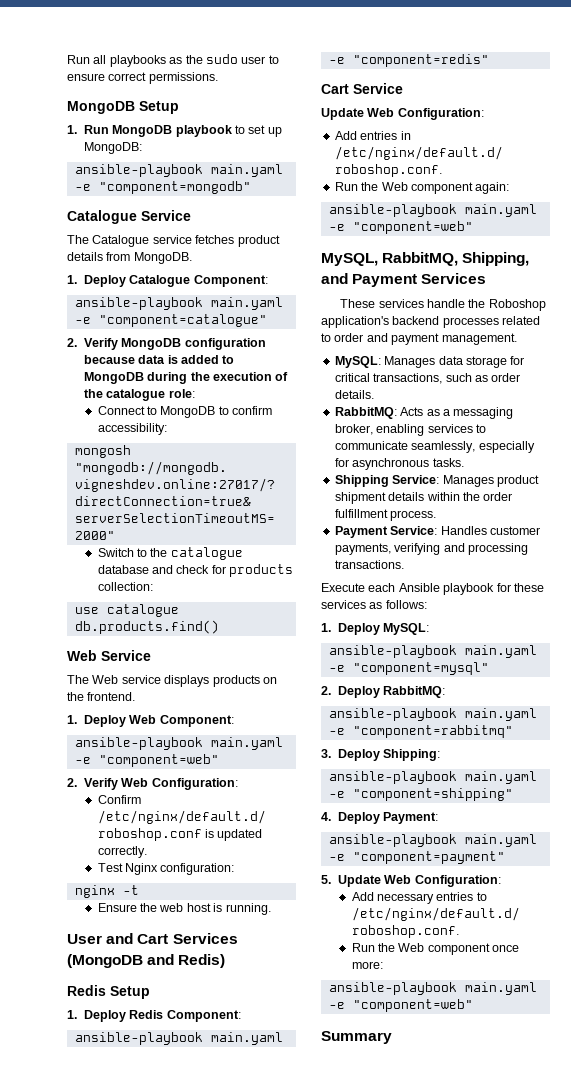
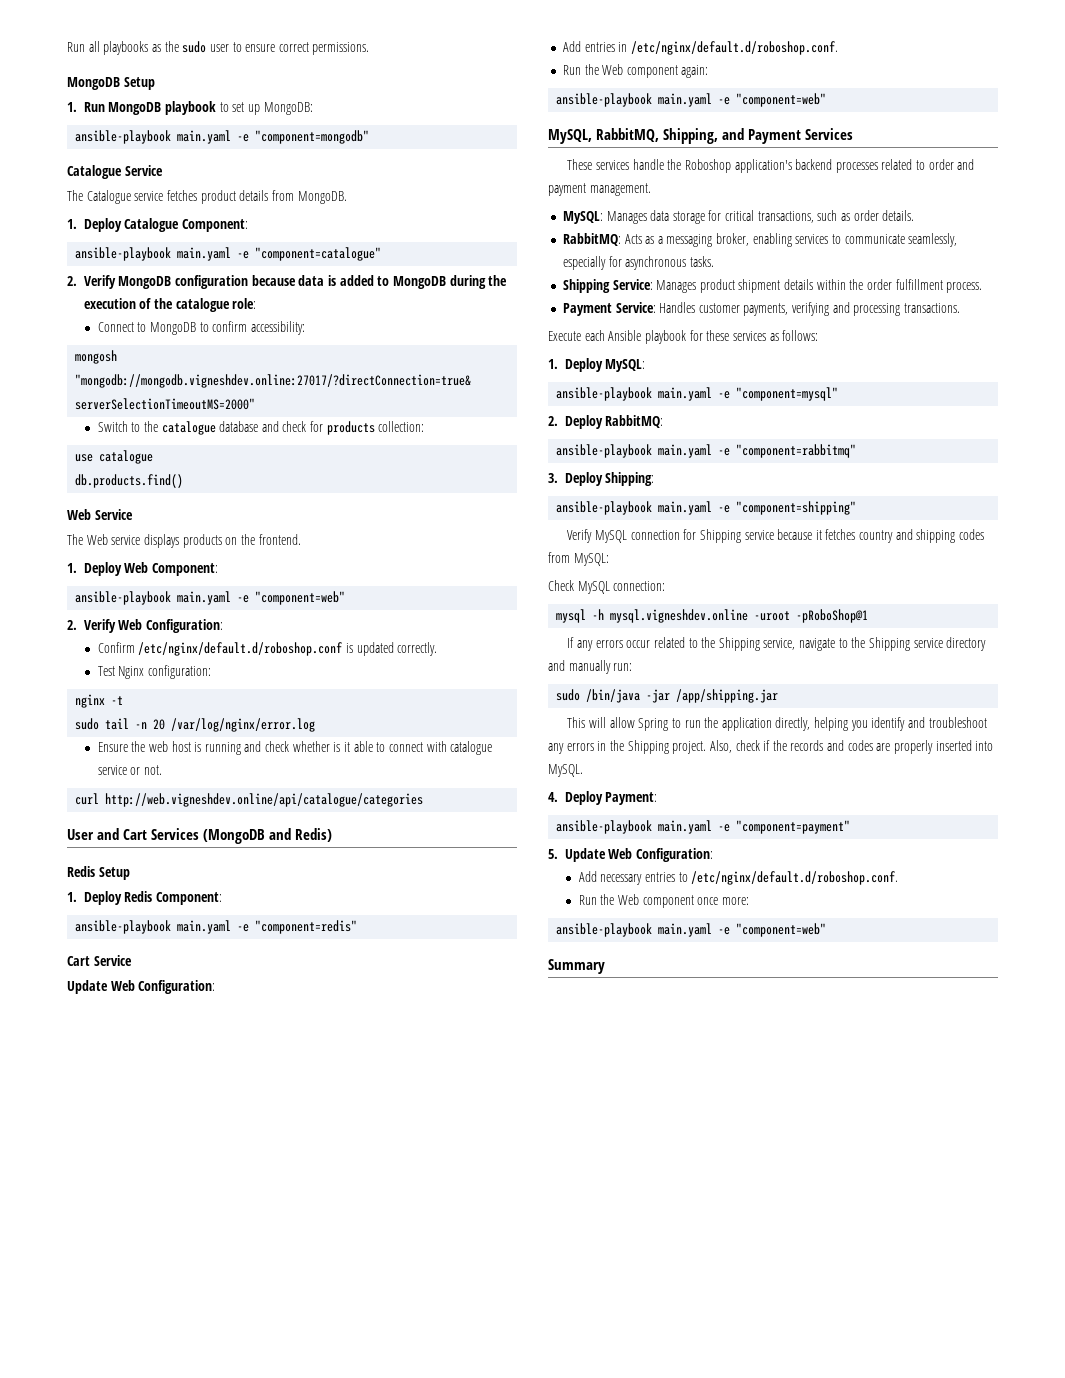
+ sudo tail -n 20 /var/log/nginx/error.log
- Ensure the web host is running.
+ Ensure the web host is running and check whether is it able to connect with catalogue service or not.
+ curl http://web.vigneshdev.online/api/catalogue/categories
+ Verify MySQL connection for Shipping service because it fetches country and shipping codes from MySQL:
+ Check MySQL connection:
+ mysql -h mysql.vigneshdev.online -uroot -pRoboShop@1
+ If any errors occur related to the Shipping service, navigate to the Shipping service directory and manually run:
+ sudo /bin/java -jar /app/shipping.jar
+ This will allow Spring to run the application directly, helping you identify and troubleshoot any errors in the Shipping project. Also, check if the records and codes are properly inserted into MySQL.

